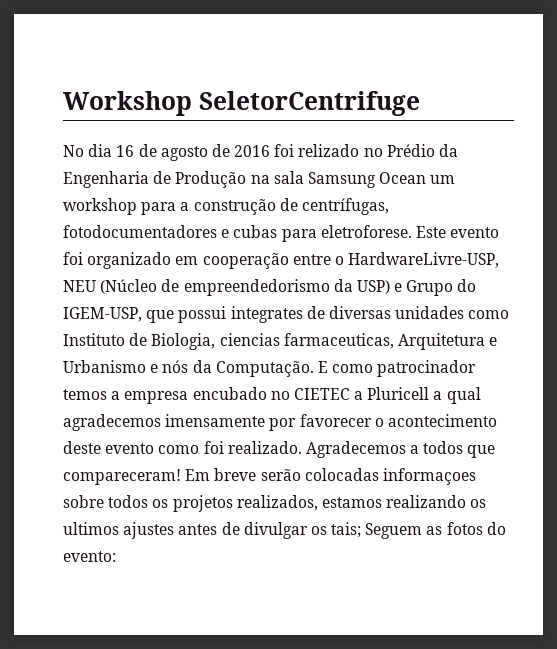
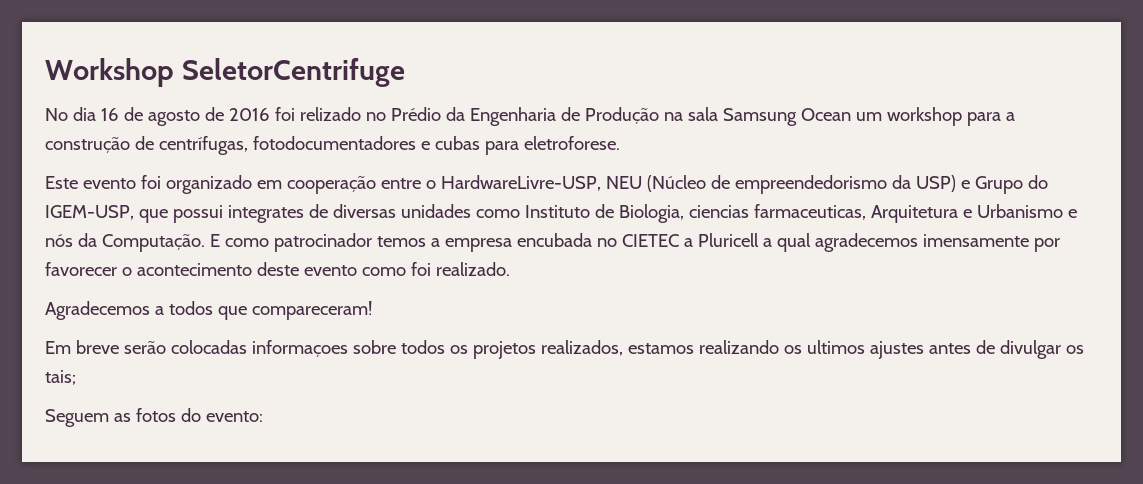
- No dia 16 de agosto de 2016 foi relizado no Prédio da Engenharia de Produção na sala Samsung Ocean um workshop para a construção de centrífugas, fotodocumentadores e cubas para eletroforese. Este evento foi organizado em cooperação entre o HardwareLivre-USP, NEU (Núcleo de empreendedorismo da USP) e Grupo do IGEM-USP, que possui integrates de diversas unidades como Instituto de Biologia, ciencias farmaceuticas, Arquitetura e Urbanismo e nós da Computação.
+ No dia 16 de agosto de 2016 foi relizado no Prédio da Engenharia de Produção na sala Samsung Ocean um workshop para a construção de centrífugas, fotodocumentadores e cubas para eletroforese.
+ Este evento foi organizado em cooperação entre o HardwareLivre-USP, NEU (Núcleo de empreendedorismo da USP) e Grupo do IGEM-USP, que possui integrates de diversas unidades como Instituto de Biologia, ciencias farmaceuticas, Arquitetura e Urbanismo e nós da Computação.
- E como patrocinador temos a empresa encubado no CIETEC a Pluricell a qual agradecemos imensamente por favorecer o acontecimento deste evento como foi realizado. Agradecemos a todos que compareceram! Em breve serão colocadas informaçoes sobre todos os projetos realizados, estamos realizando os ultimos ajustes antes de divulgar os tais; Seguem as fotos do evento:
+ E como patrocinador temos a empresa encubada no CIETEC a Pluricell a qual agradecemos imensamente por favorecer o acontecimento deste evento como foi realizado.
+ Agradecemos a todos que compareceram!
+ Em breve serão colocadas informaçoes sobre todos os projetos realizados, estamos realizando os ultimos ajustes antes de divulgar os tais;
+ Seguem as fotos do evento:

